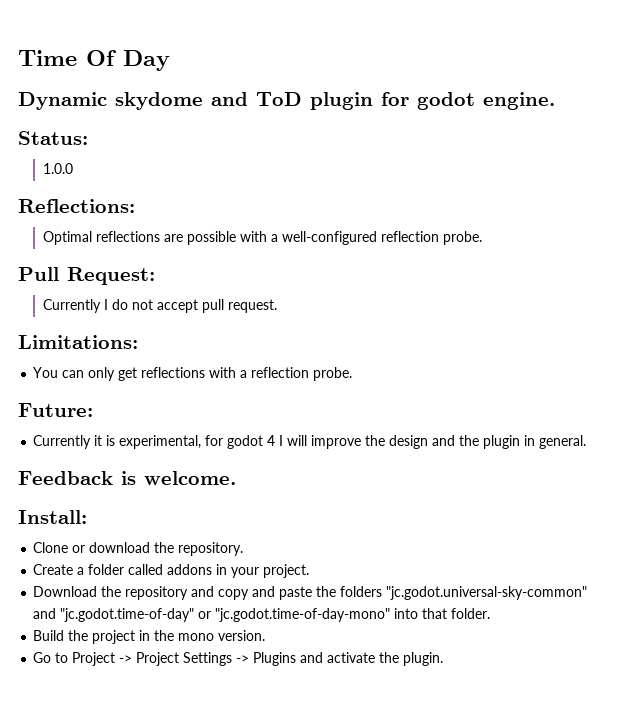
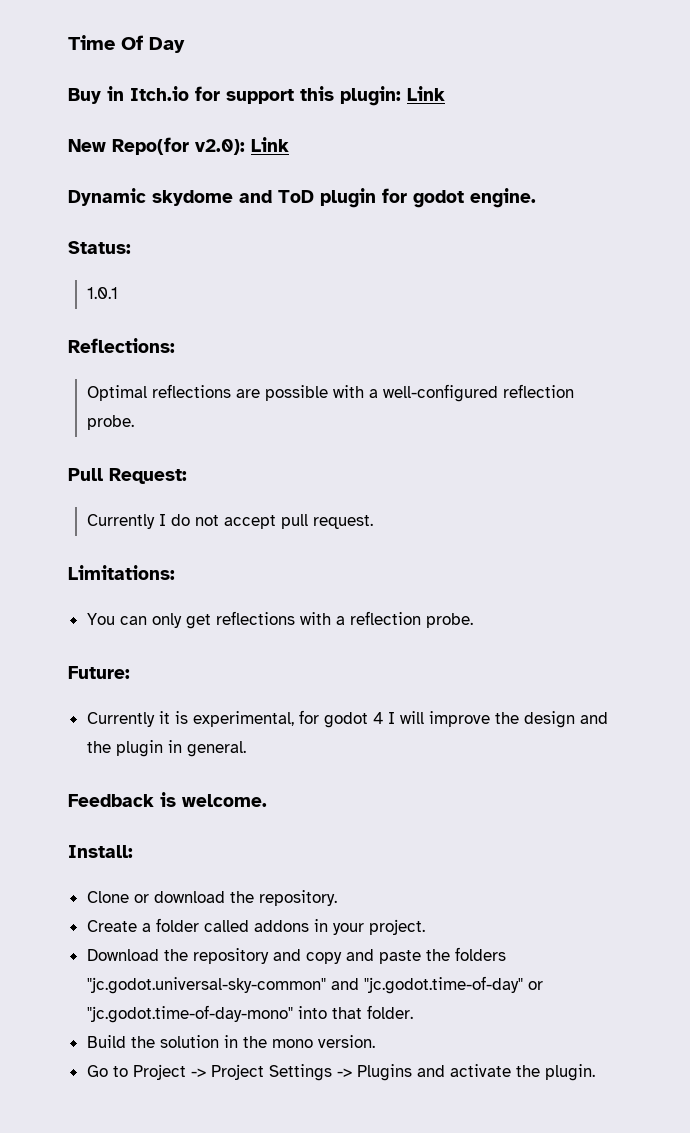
+ Buy in Itch.io for support this plugin: Link
+ New Repo(for v2.0): Link
- 1.0.0
+ 1.0.1
- Build the project in the mono version.
+ Build the solution in the mono version.

